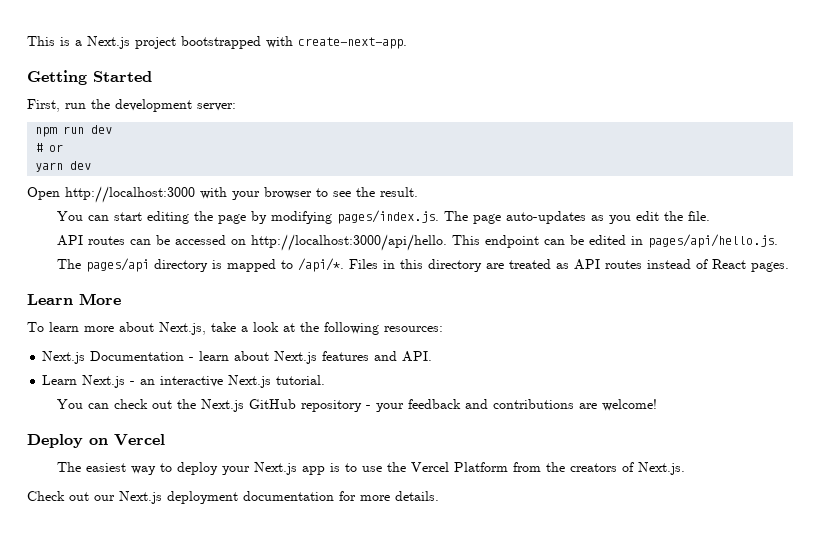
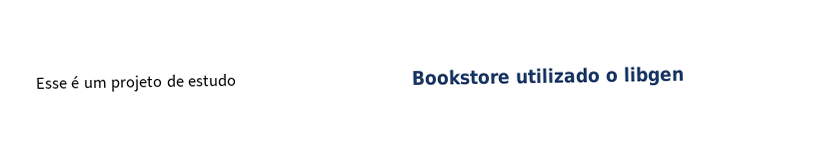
- This is a Next.js project bootstrapped with create-next-app.
- Getting Started
- First, run the development server:
- npm run dev
- # or
- yarn dev
- Open http://localhost:3000 with your browser to see the result.
- You can start editing the page by modifying pages/index.js. The page auto-updates as you edit the file.
- API routes can be accessed on http://localhost:3000/api/hello. This endpoint can be edited in pages/api/hello.js.
- The pages/api directory is mapped to /api/*. Files in this directory are treated as API routes instead of React pages.
- Learn More
- To learn more about Next.js, take a look at the following resources:
- Next.js Documentation - learn about Next.js features and API.
- Learn Next.js - an interactive Next.js tutorial.
- You can check out the Next.js GitHub repository - your feedback and contributions are welcome!
- Deploy on Vercel
- The easiest way to deploy your Next.js app is to use the Vercel Platform from the creators of Next.js.
- Check out our Next.js deployment documentation for more details.
+ Esse é um projeto de estudo
+ Bookstore utilizado o libgen

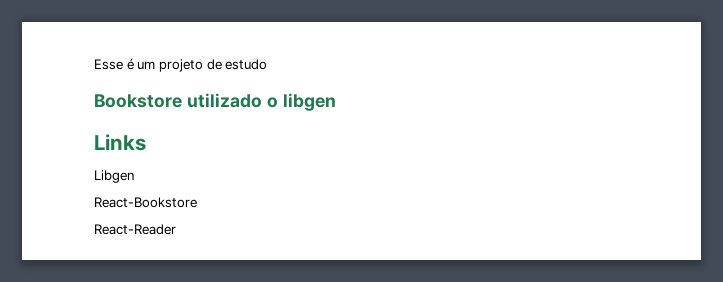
+ Links
+ Libgen
+ React-Bookstore
+ React-Reader

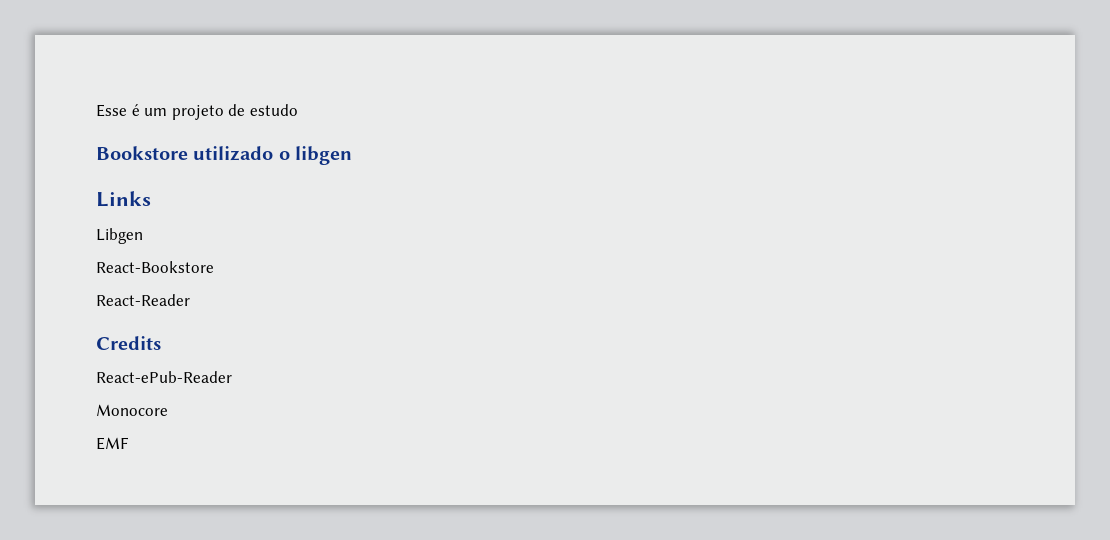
+ Credits
+ React-ePub-Reader
+ Monocore
+ EMF

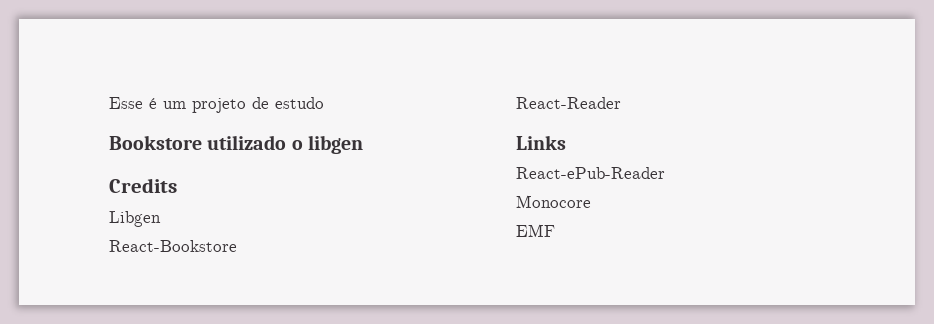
- Links
+ Credits
- Credits
+ Links

